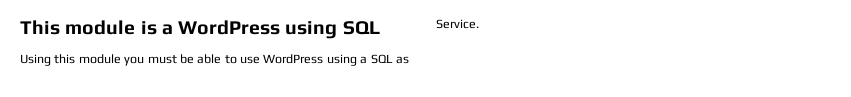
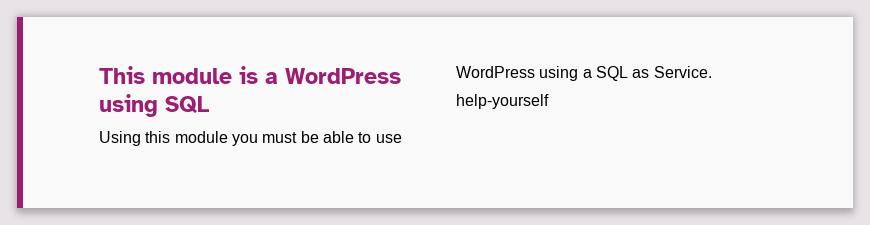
+ help-yourself

